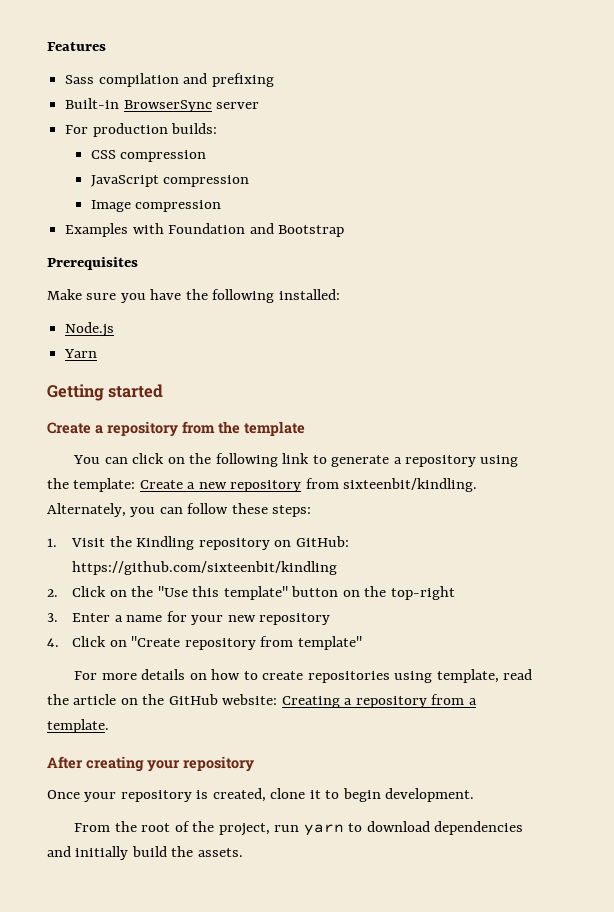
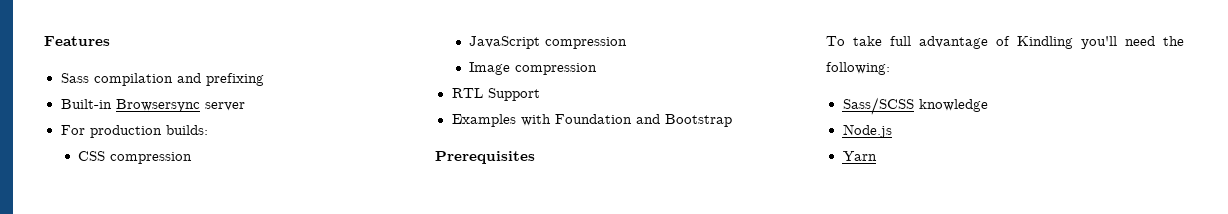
- Built-in BrowserSync server
+ Built-in Browsersync server
+ RTL Support
- Make sure you have the following installed:
+ To take full advantage of Kindling you'll need the following:
+ Sass/SCSS knowledge
  Node.js
  Yarn
- Getting started
- Create a repository from the template
- You can click on the following link to generate a repository using the template: Create a new repository from sixteenbit/kindling. Alternately, you can follow these steps:
- 1. Visit the Kindling repository on GitHub: https://github.com/sixteenbit/kindling
- 2. Click on the "Use this template" button on the top-right
- 3. Enter a name for your new repository
- 4. Click on "Create repository from template"
- For more details on how to create repositories using template, read the article on the GitHub website: Creating a repository from a template.
- After creating your repository
- Once your repository is created, clone it to begin development.
- From the root of the project, run yarn to download dependencies and initially build the assets.

